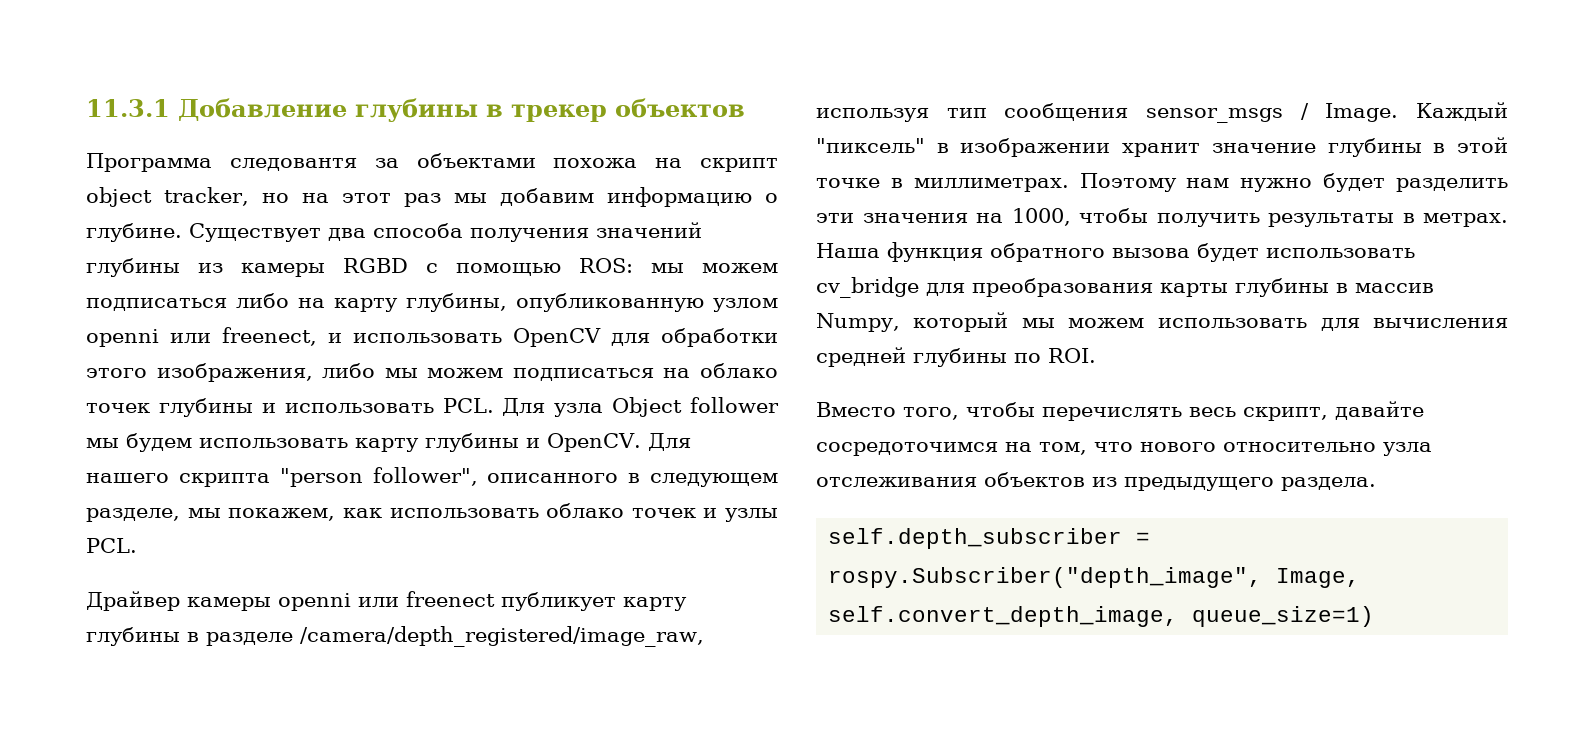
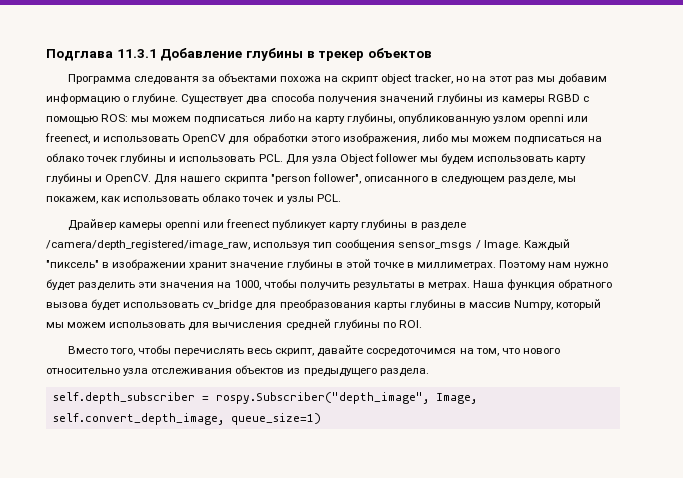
- 11.3.1 Добавление глубины в трекер объектов
+ Подглава 11.3.1 Добавление глубины в трекер объектов

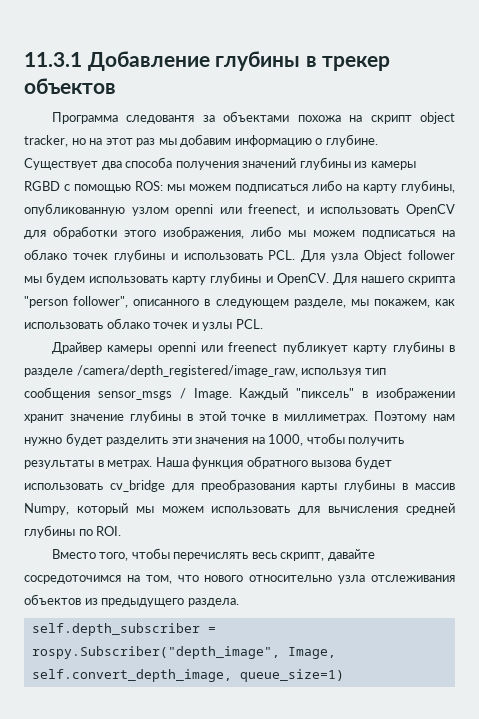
- Подглава 11.3.1 Добавление глубины в трекер объектов
+ 11.3.1 Добавление глубины в трекер объектов

